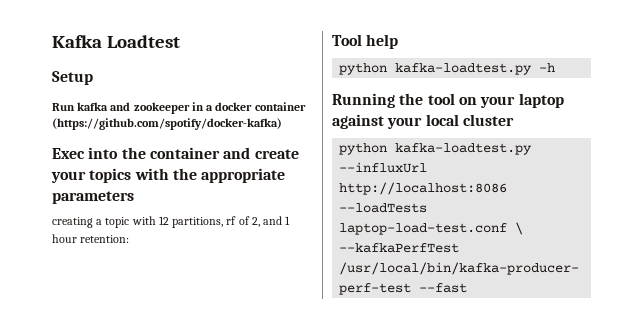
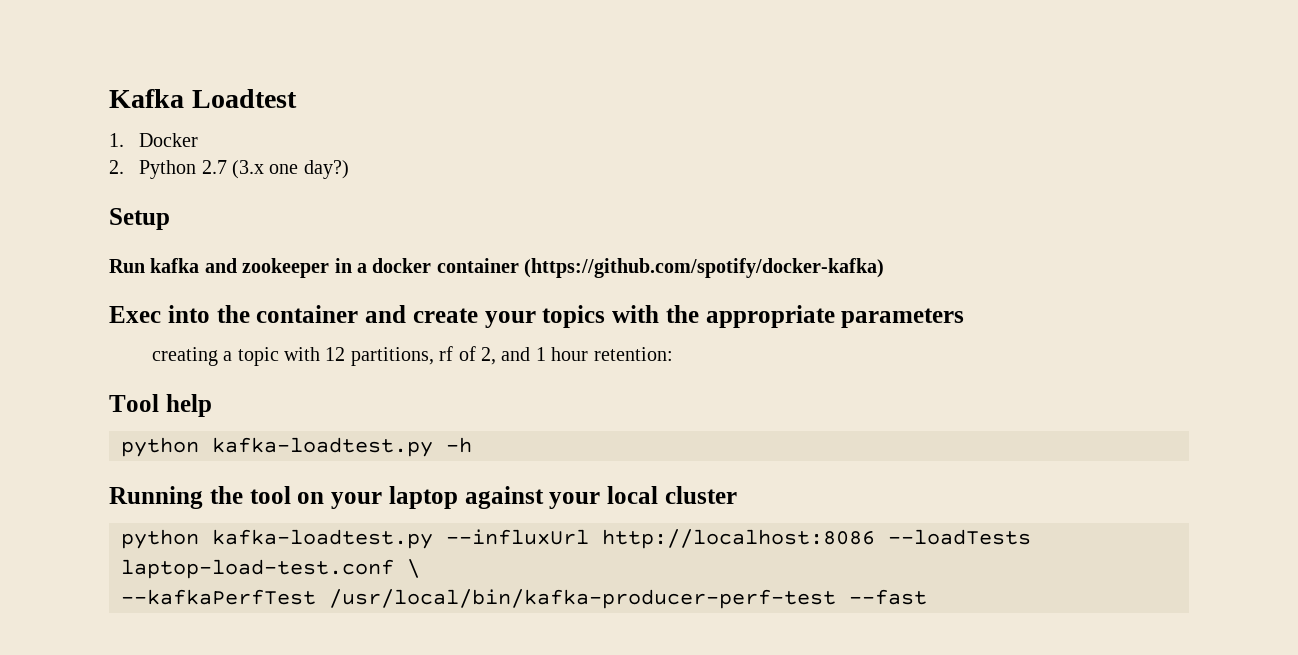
+ 1. Docker
+ 2. Python 2.7 (3.x one day?)

